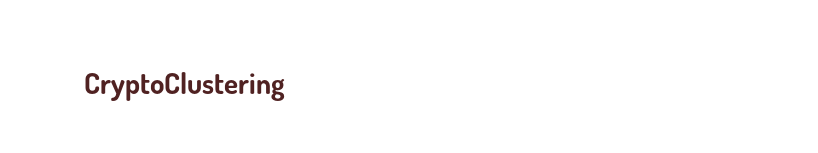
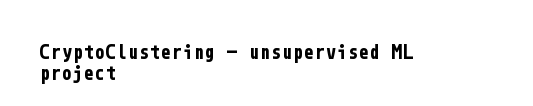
- CryptoClustering
+ CryptoClustering - unsupervised ML project

